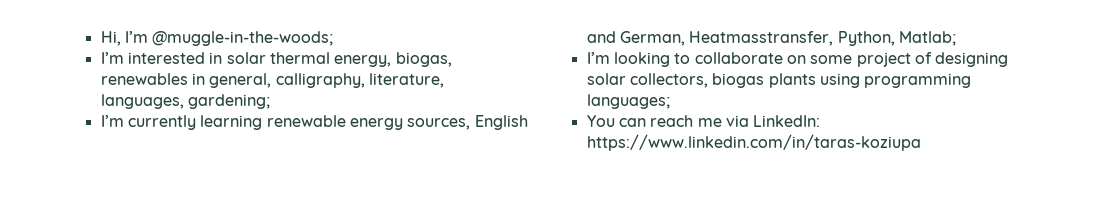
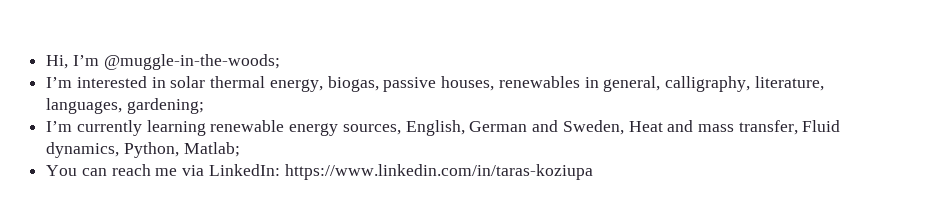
- I’m interested in solar thermal energy, biogas, renewables in general, calligraphy, literature, languages, gardening;
+ I’m interested in solar thermal energy, biogas, passive houses, renewables in general, calligraphy, literature, languages, gardening;
- I’m currently learning renewable energy sources, English and German, Heatmasstransfer, Python, Matlab;
- I’m looking to collaborate on some project of designing solar collectors, biogas plants using programming languages;
+ I’m currently learning renewable energy sources, English, German and Sweden, Heat and mass transfer, Fluid dynamics, Python, Matlab;

